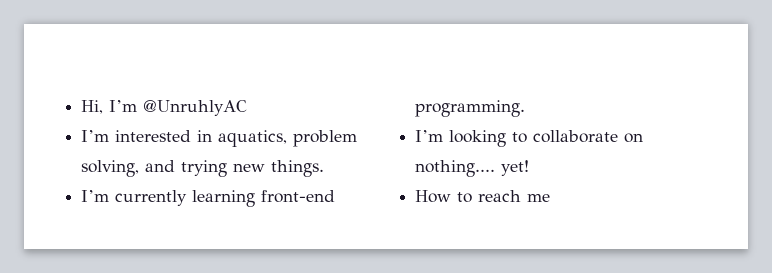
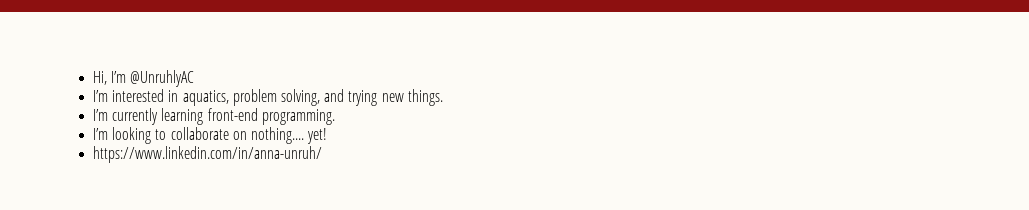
- How to reach me
+ https://www.linkedin.com/in/anna-unruh/

